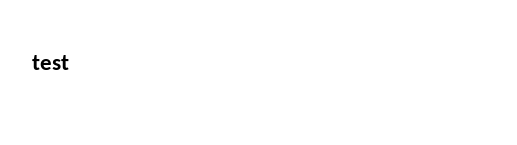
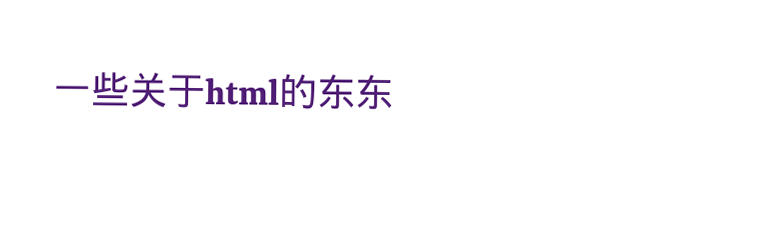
- test
+ 一些关于html的东东

